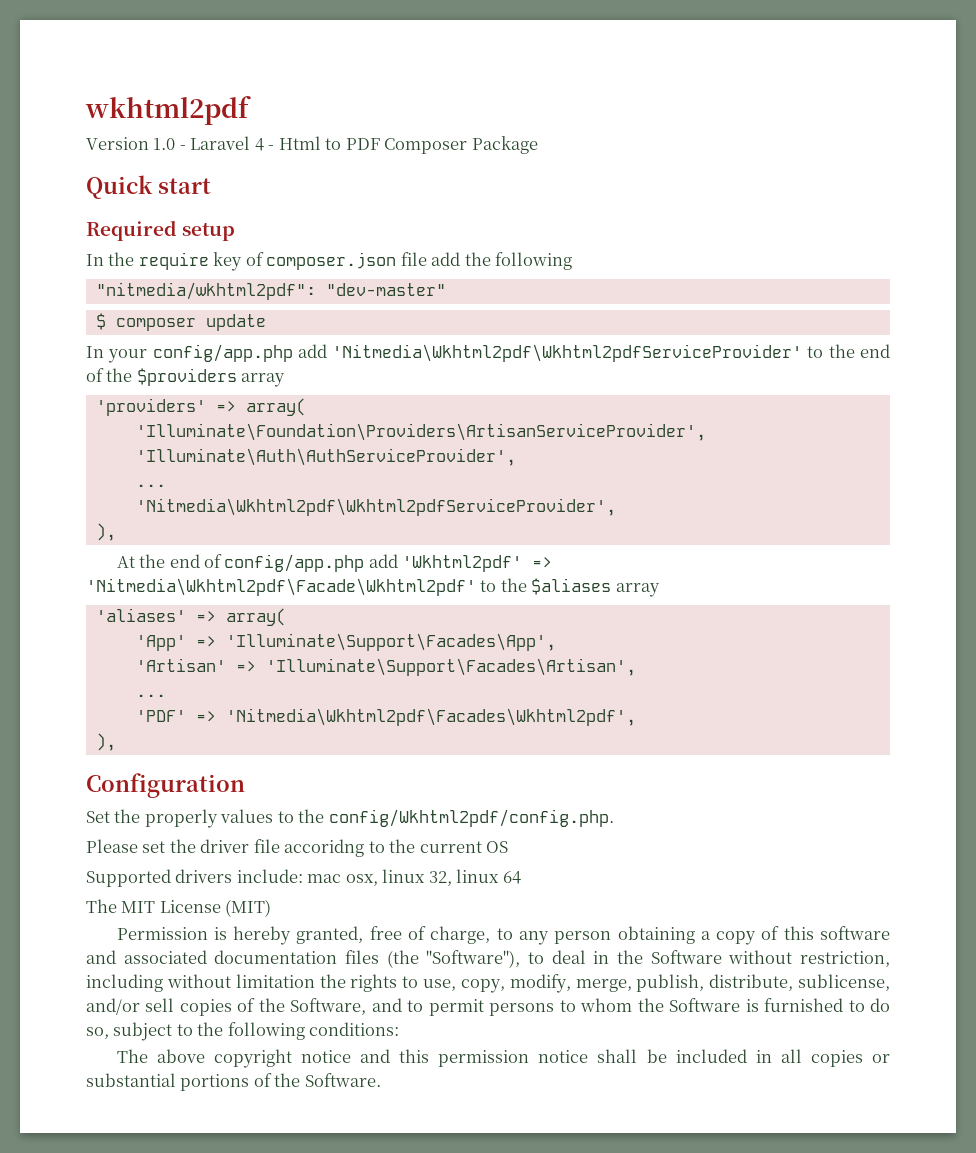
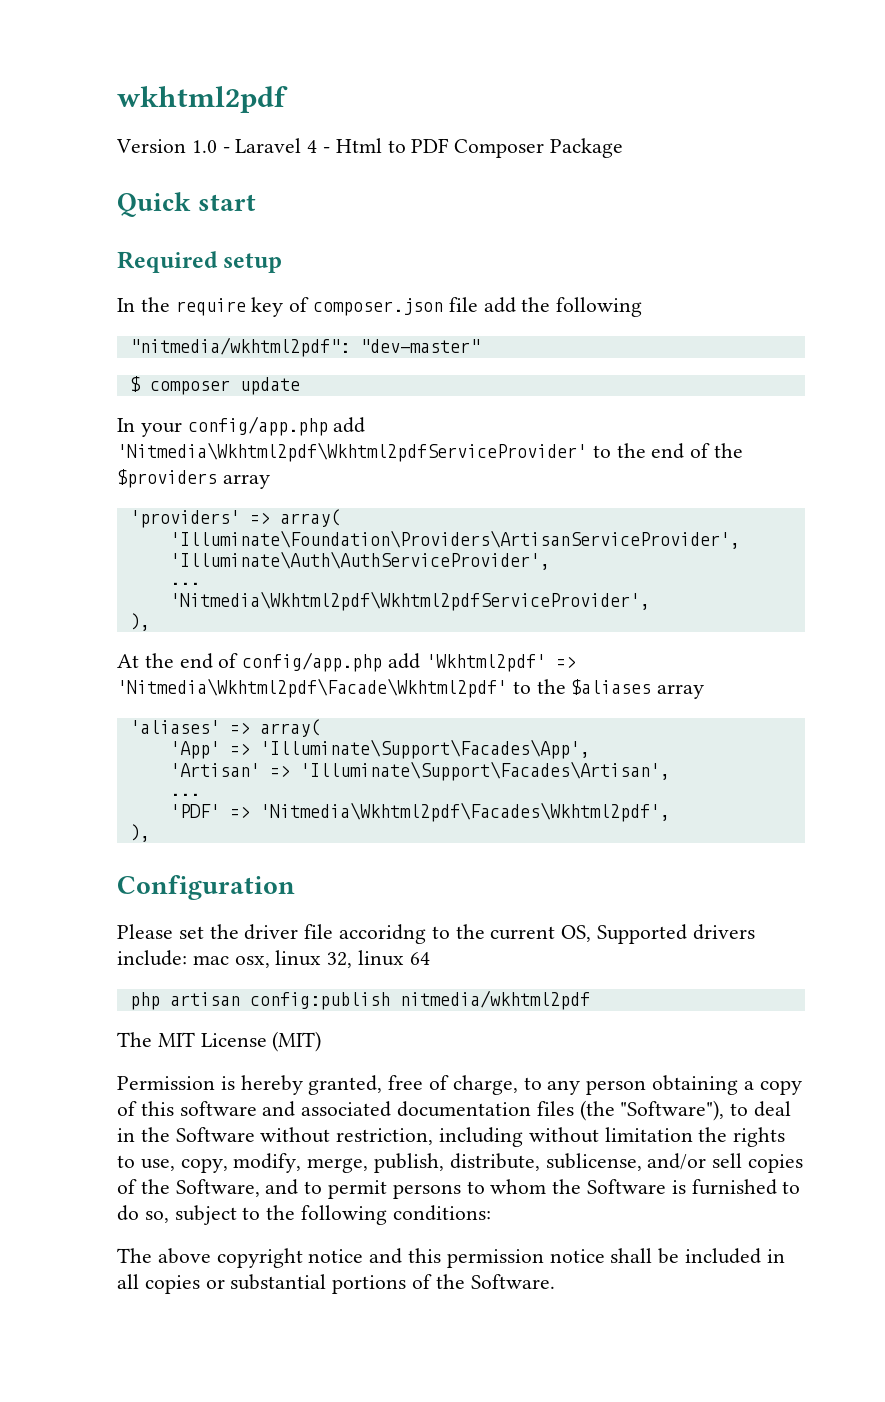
- Set the properly values to the config/Wkhtml2pdf/config.php.
- Please set the driver file accoridng to the current OS
- Supported drivers include: mac osx, linux 32, linux 64
+ Please set the driver file accoridng to the current OS, Supported drivers include: mac osx, linux 32, linux 64
+ php artisan config:publish nitmedia/wkhtml2pdf

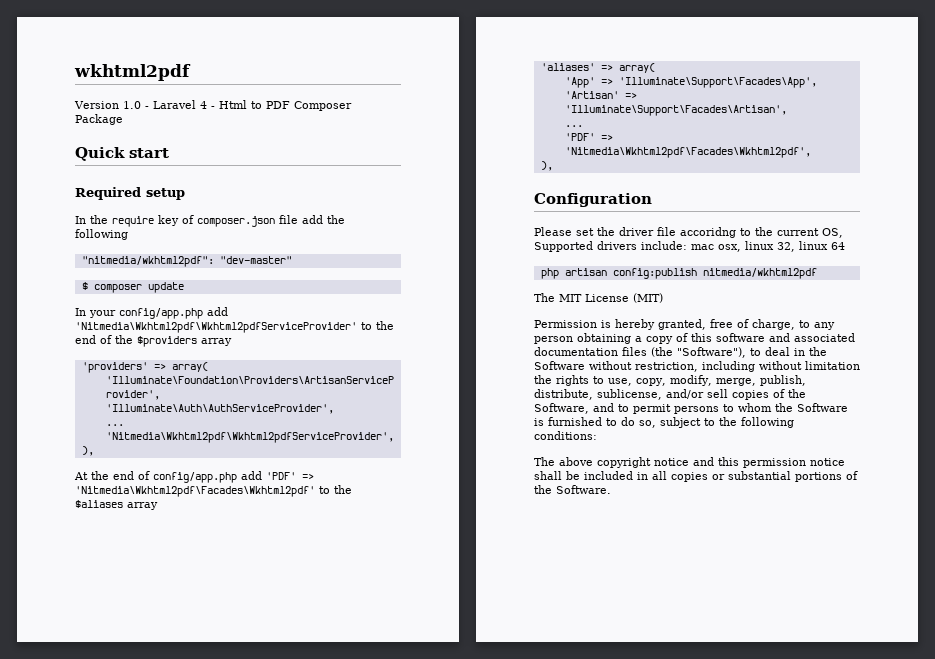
- At the end of config/app.php add 'Wkhtml2pdf' => 'Nitmedia\Wkhtml2pdf\Facade\Wkhtml2pdf' to the $aliases array
+ At the end of config/app.php add 'PDF' => 'Nitmedia\Wkhtml2pdf\Facades\Wkhtml2pdf' to the $aliases array

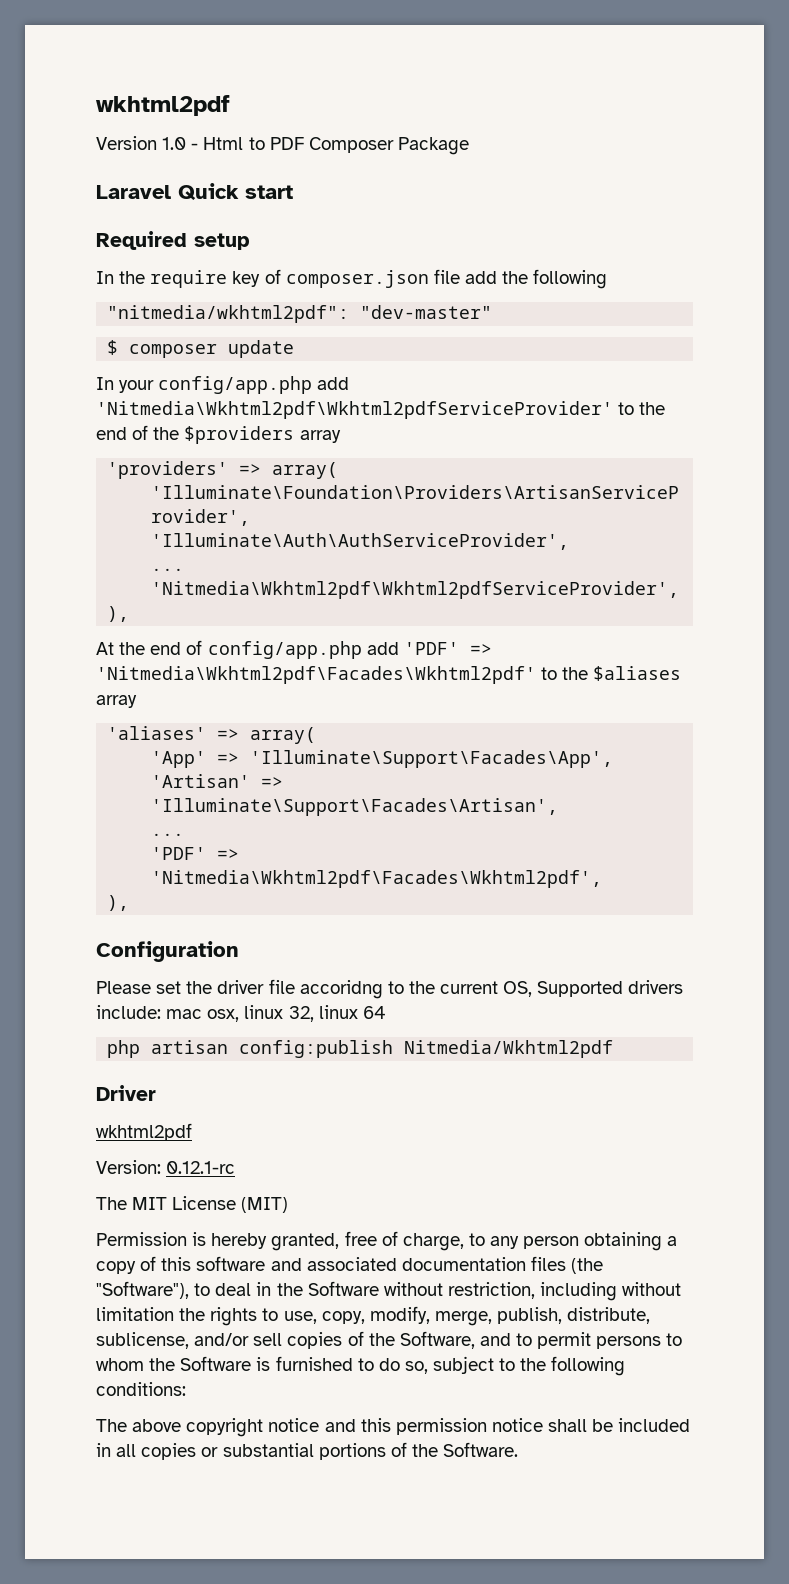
- Version 1.0 - Laravel 4 - Html to PDF Composer Package
+ Version 1.0 - Html to PDF Composer Package
- Quick start
+ Laravel Quick start
- php artisan config:publish nitmedia/wkhtml2pdf
+ php artisan config:publish Nitmedia/Wkhtml2pdf
+ Driver
+ wkhtml2pdf
+ Version: 0.12.1-rc

